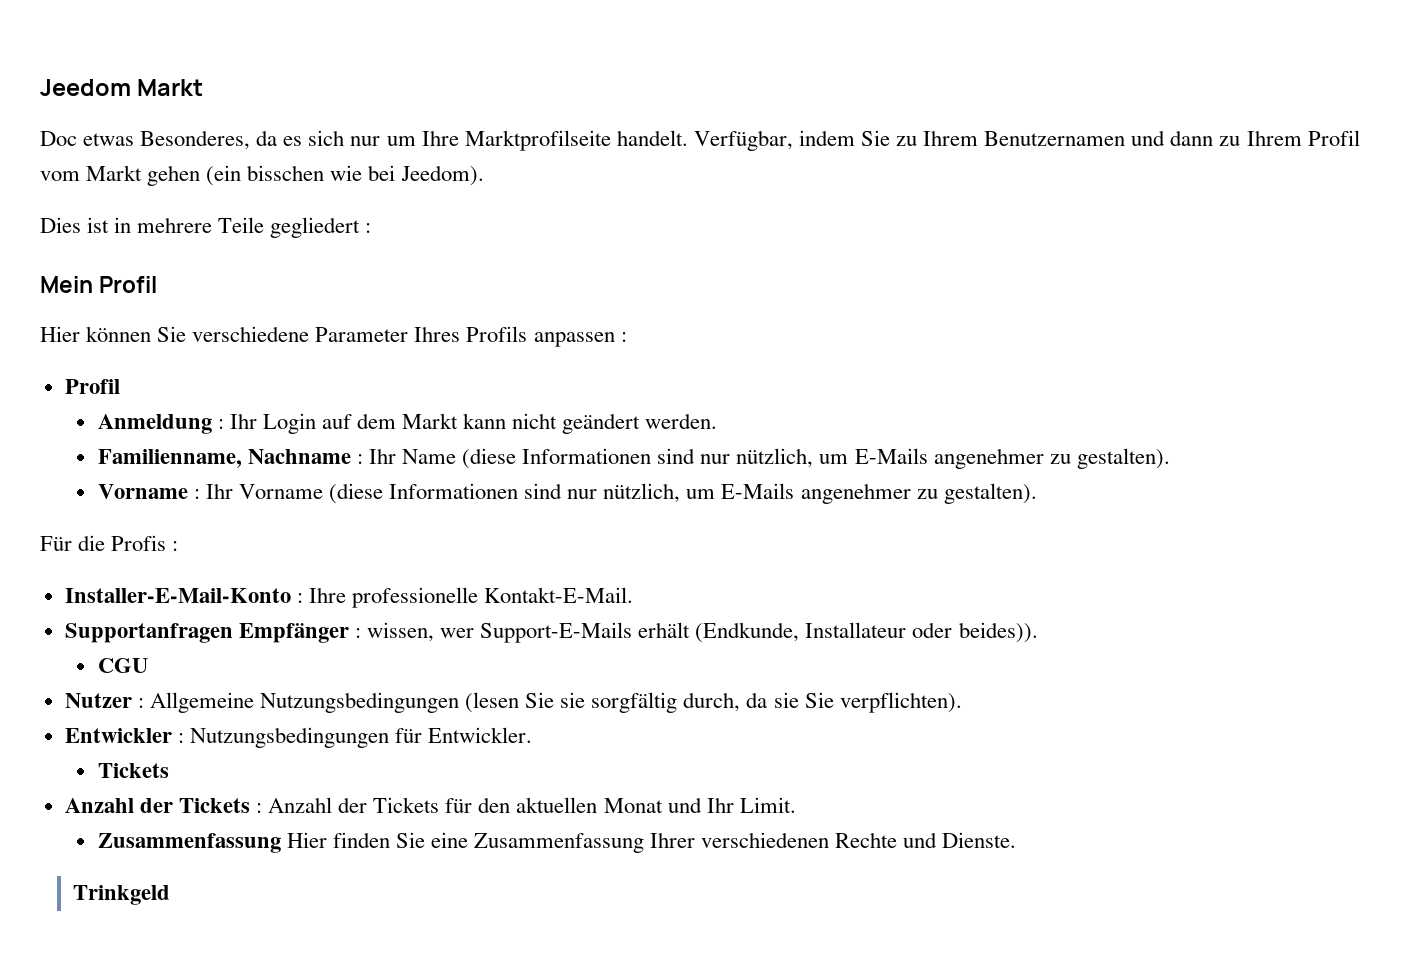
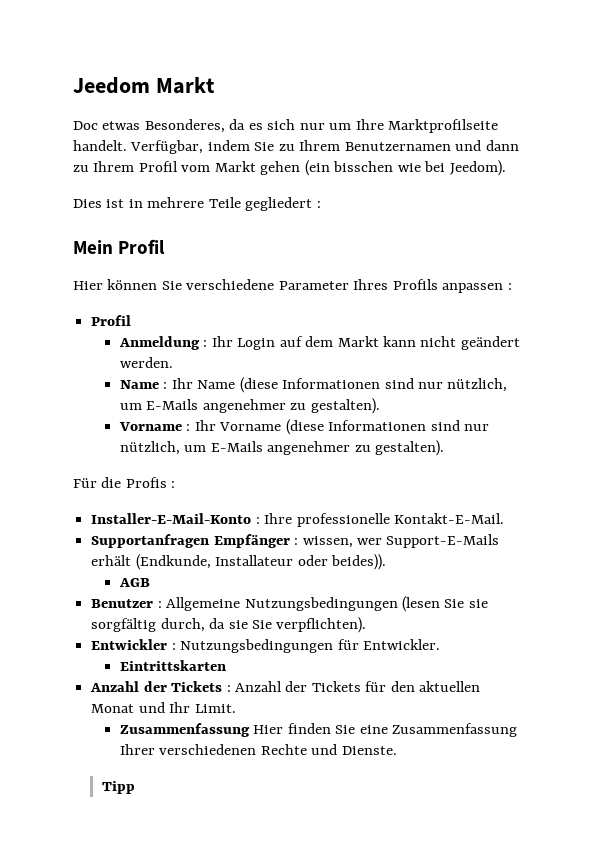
- Familienname, Nachname : Ihr Name (diese Informationen sind nur nützlich, um E-Mails angenehmer zu gestalten).
+ Name : Ihr Name (diese Informationen sind nur nützlich, um E-Mails angenehmer zu gestalten).
- CGU
- Nutzer : Allgemeine Nutzungsbedingungen (lesen Sie sie sorgfältig durch, da sie Sie verpflichten).
+ AGB
+ Benutzer : Allgemeine Nutzungsbedingungen (lesen Sie sie sorgfältig durch, da sie Sie verpflichten).
  Entwickler : Nutzungsbedingungen für Entwickler.
- Tickets
+ Eintrittskarten
- Trinkgeld
+ Tipp

